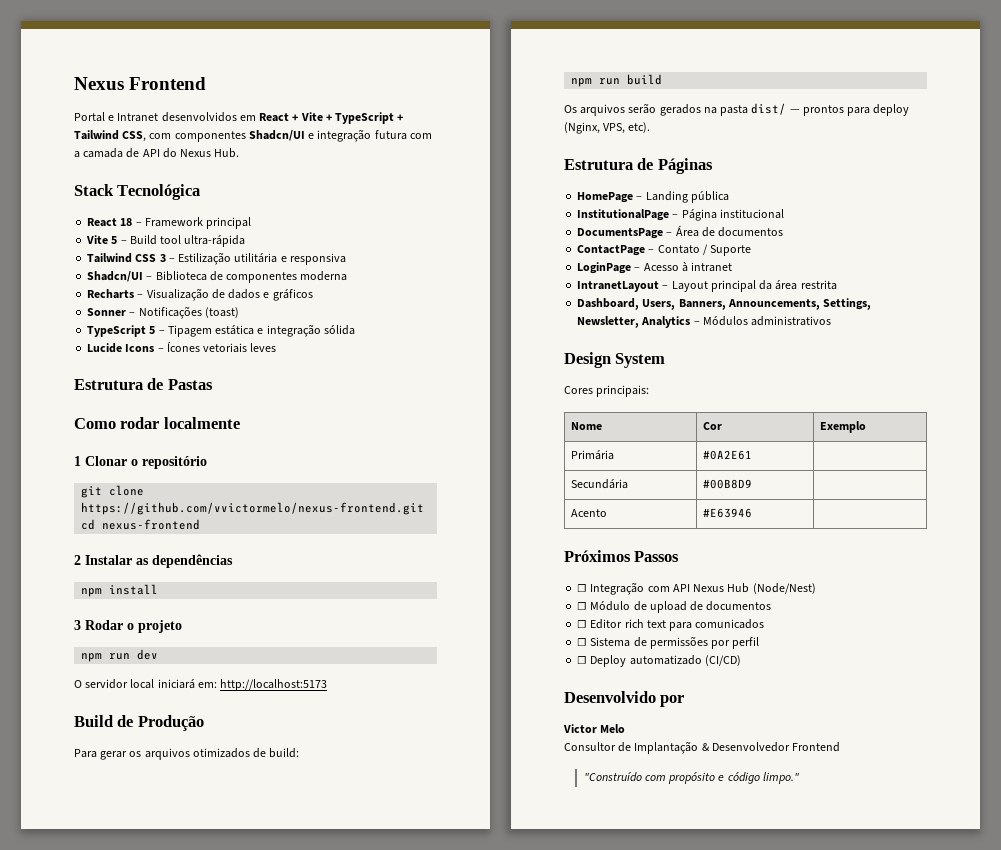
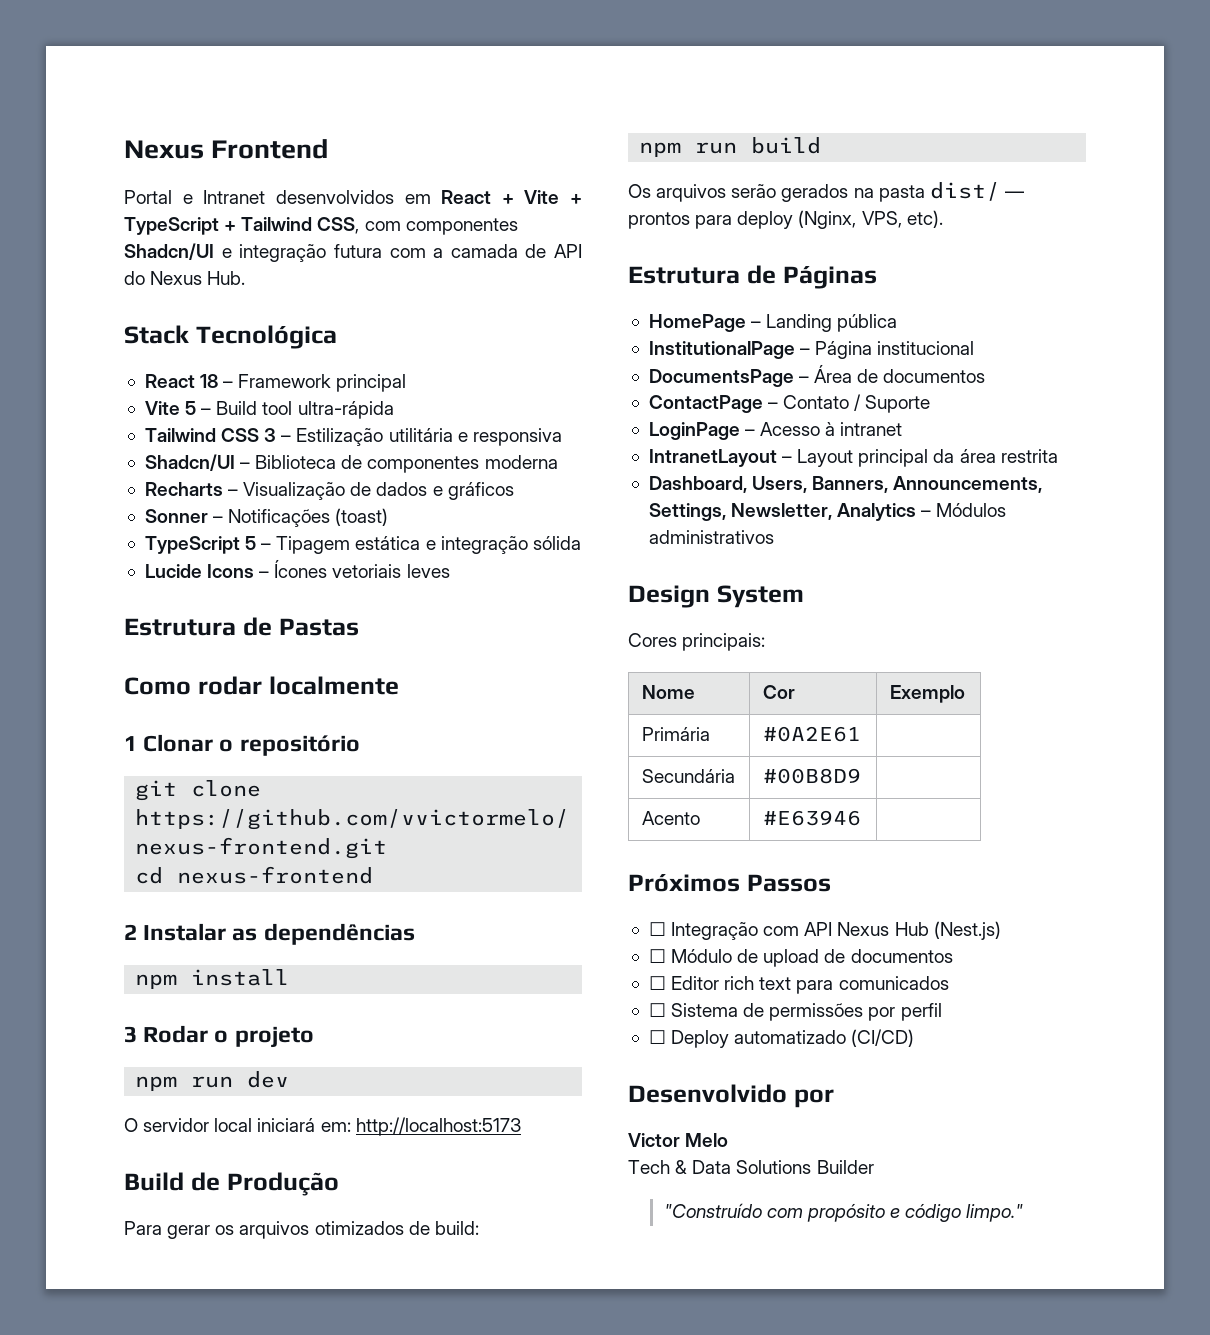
- ☐ Integração com API Nexus Hub (Node/Nest)
+ ☐ Integração com API Nexus Hub (Nest.js)
- Consultor de Implantação & Desenvolvedor Frontend
+ Tech & Data Solutions Builder

